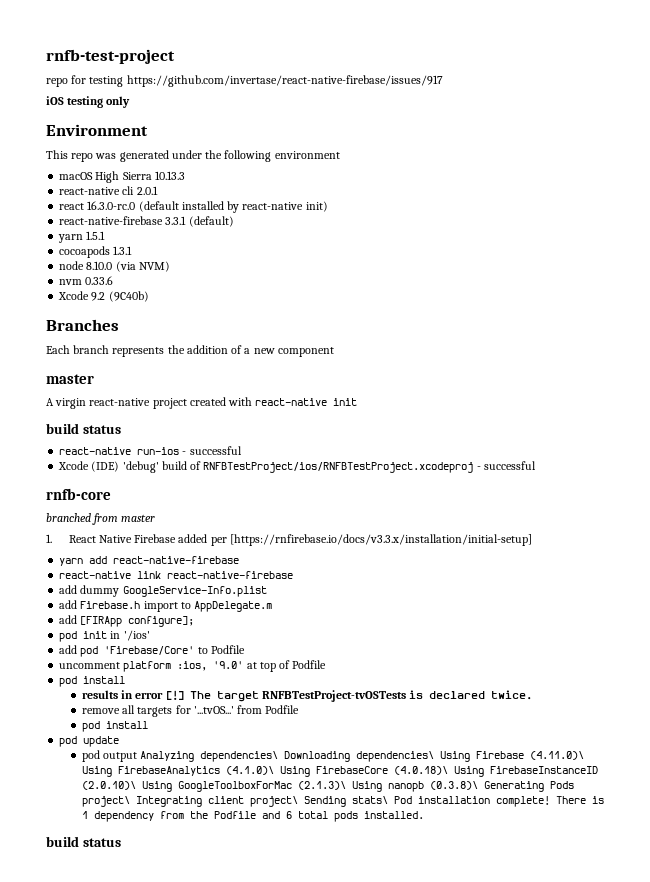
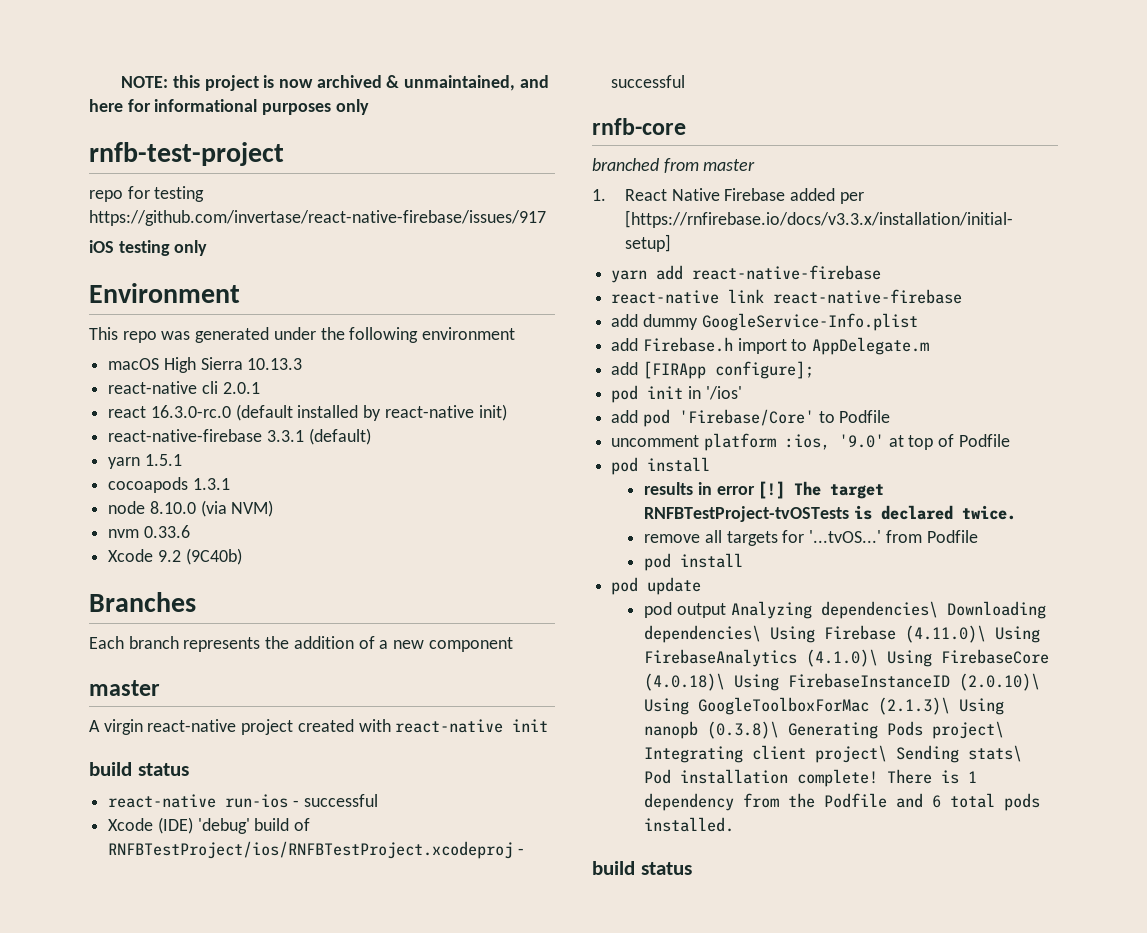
+ NOTE: this project is now archived & unmaintained, and here for informational purposes only

